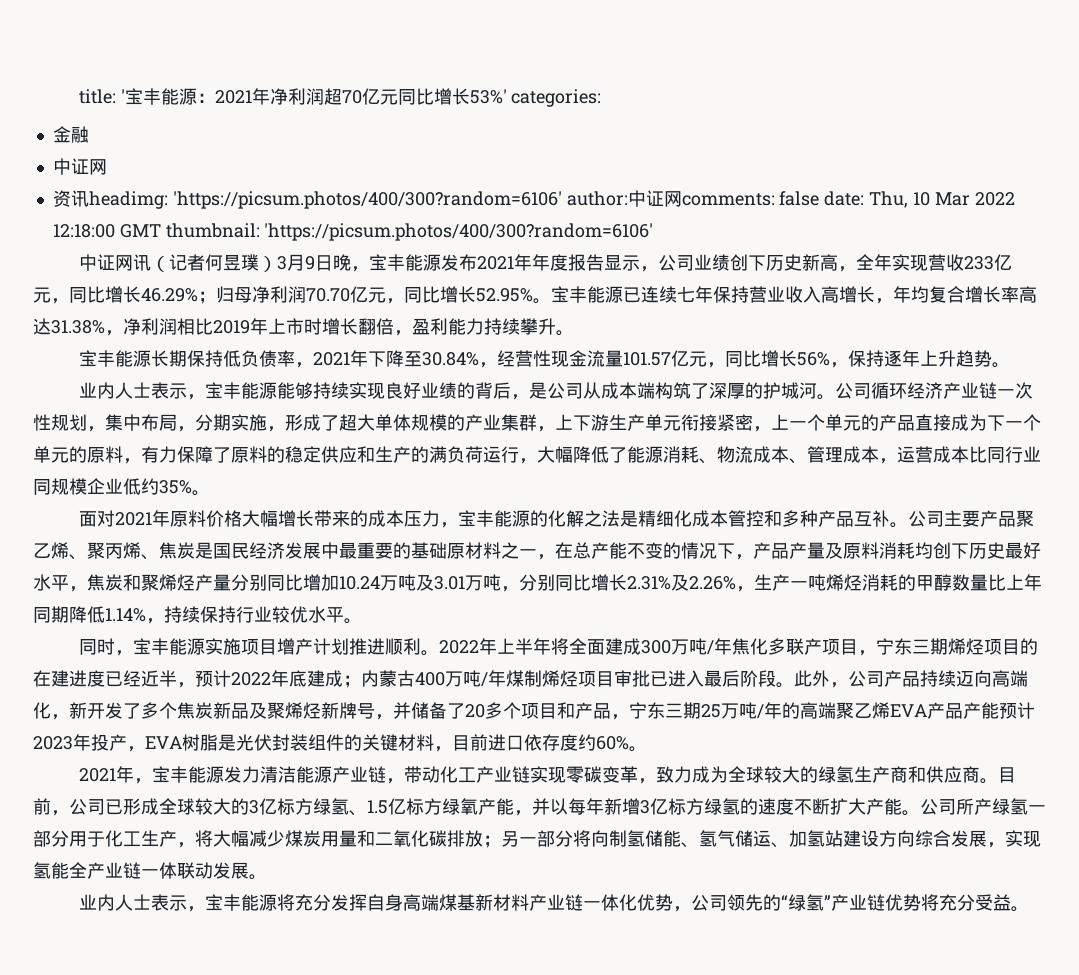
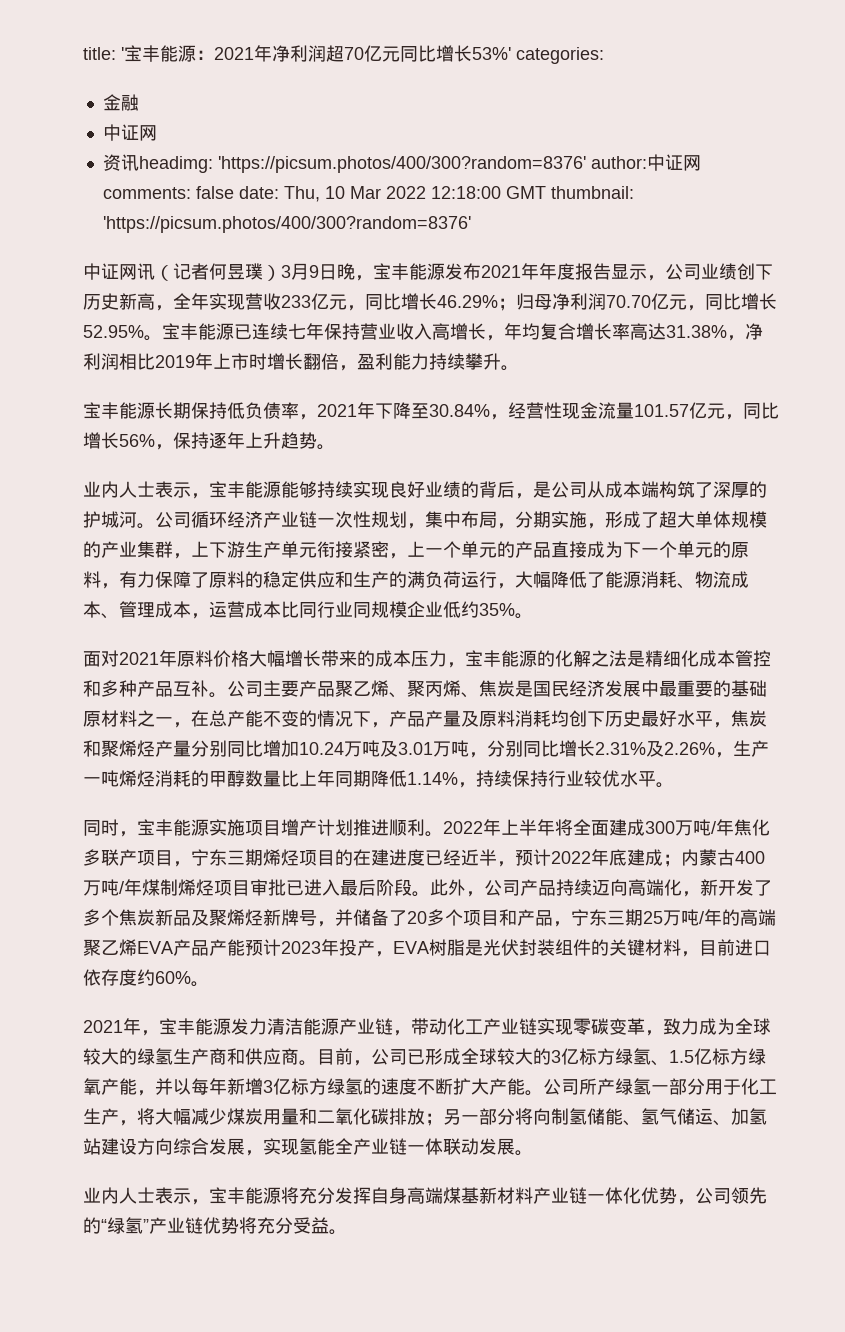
- 资讯headimg: 'https://picsum.photos/400/300?random=6106' author:中证网comments: false date: Thu, 10 Mar 2022 12:18:00 GMT thumbnail: 'https://picsum.photos/400/300?random=6106'
+ 资讯headimg: 'https://picsum.photos/400/300?random=8376' author:中证网comments: false date: Thu, 10 Mar 2022 12:18:00 GMT thumbnail: 'https://picsum.photos/400/300?random=8376'

